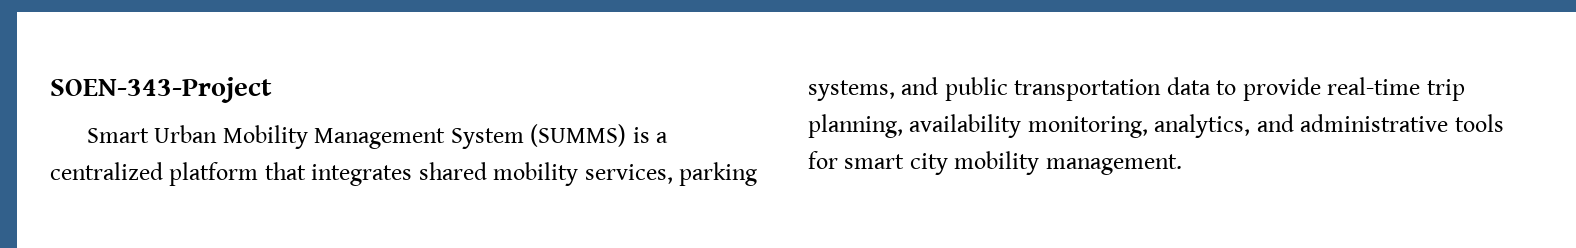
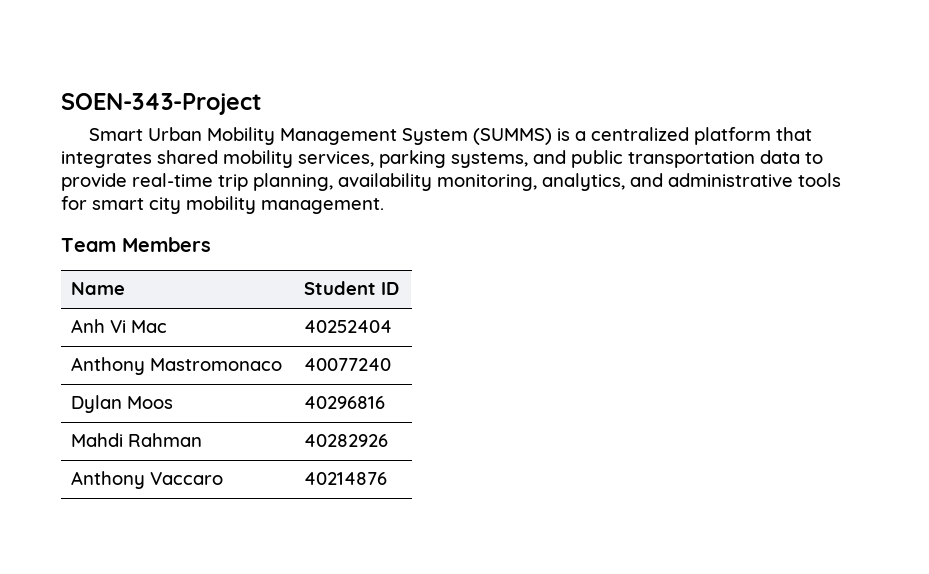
+ Team Members
+ Name | Student ID
+ Anh Vi Mac | 40252404
+ Anthony Mastromonaco | 40077240
+ Dylan Moos | 40296816
+ Mahdi Rahman | 40282926
+ Anthony Vaccaro | 40214876

